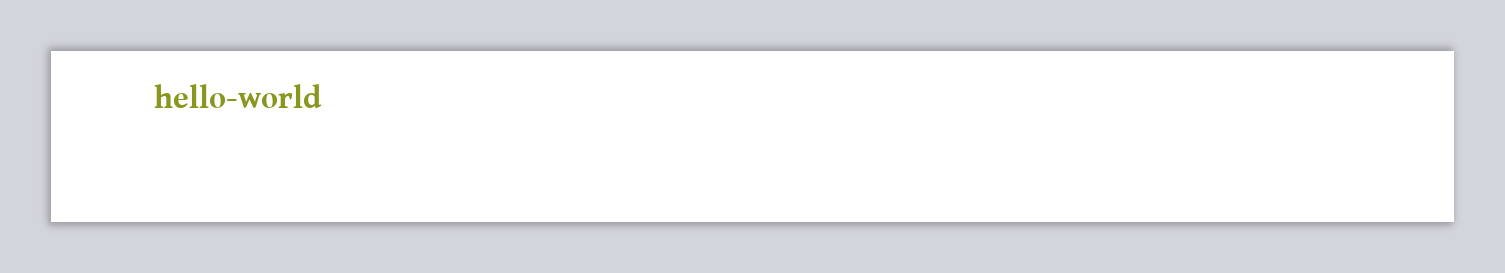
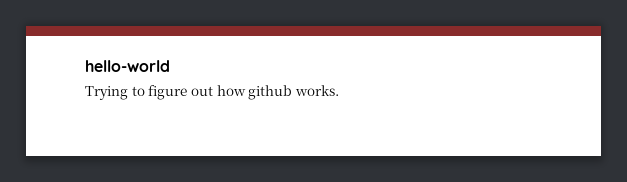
+ Trying to figure out how github works.

